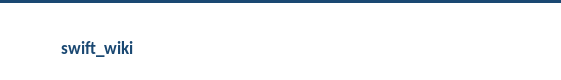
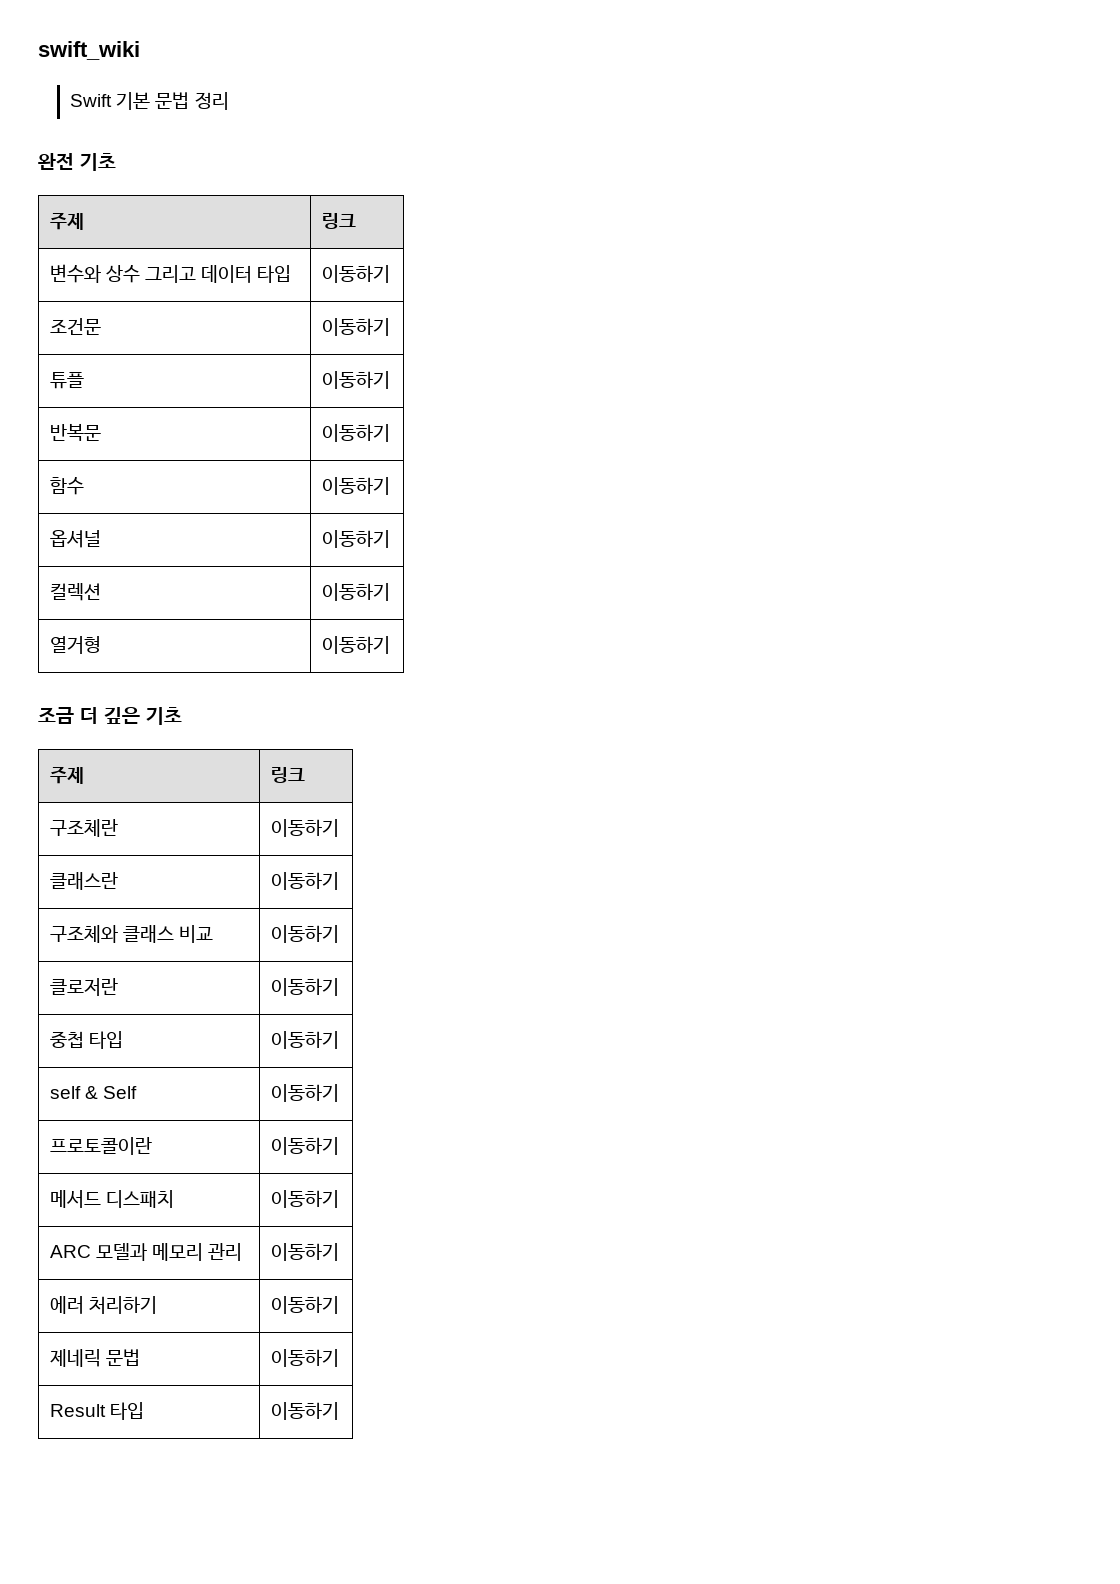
+ Swift 기본 문법 정리
+ 완전 기초
+ 주제 | 링크
+ 변수와 상수 그리고 데이터 타입 | 이동하기
+ 조건문 | 이동하기
+ 튜플 | 이동하기
+ 반복문 | 이동하기
+ 함수 | 이동하기
+ 옵셔널 | 이동하기
+ 컬렉션 | 이동하기
+ 열거형 | 이동하기
+ 조금 더 깊은 기초
+ 주제 | 링크
+ 구조체란 | 이동하기
+ 클래스란 | 이동하기
+ 구조체와 클래스 비교 | 이동하기
+ 클로저란 | 이동하기
+ 중첩 타입 | 이동하기
+ self & Self | 이동하기
+ 프로토콜이란 | 이동하기
+ 메서드 디스패치 | 이동하기
+ ARC 모델과 메모리 관리 | 이동하기
+ 에러 처리하기 | 이동하기
+ 제네릭 문법 | 이동하기
+ Result 타입 | 이동하기

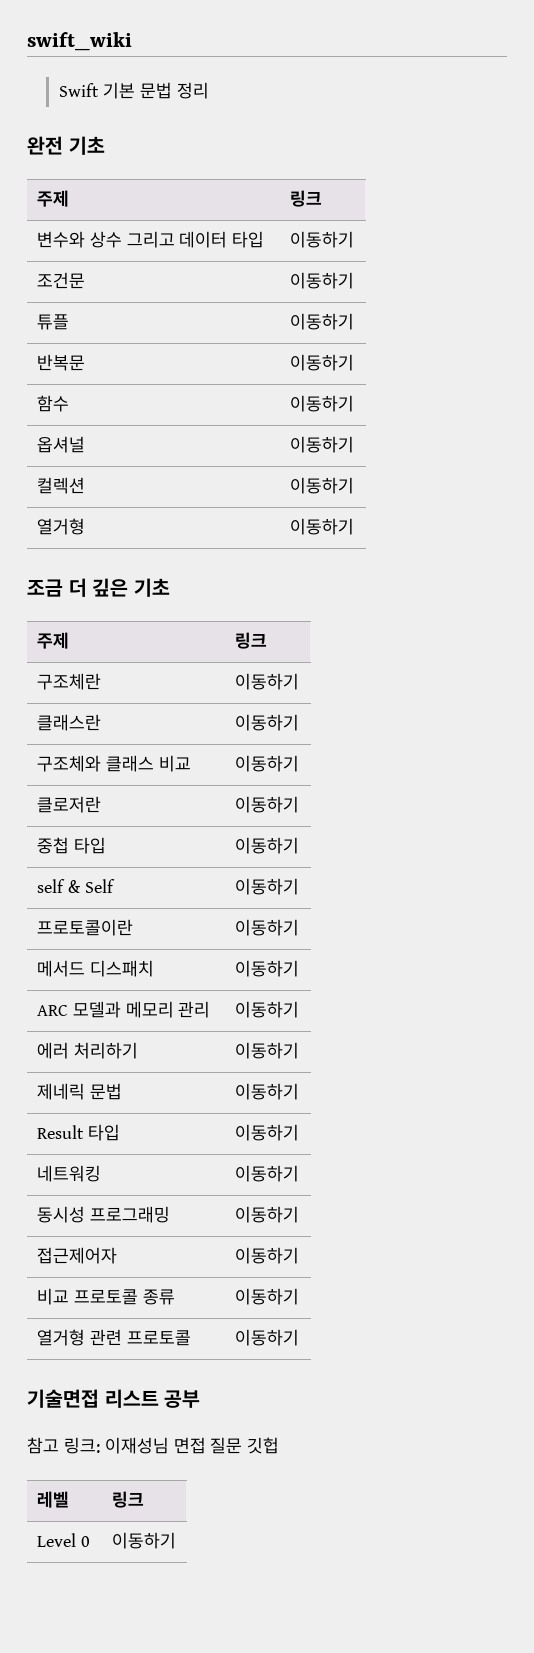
+ 네트워킹 | 이동하기
+ 동시성 프로그래밍 | 이동하기
+ 접근제어자 | 이동하기
+ 비교 프로토콜 종류 | 이동하기
+ 열거형 관련 프로토콜 | 이동하기
+ 기술면접 리스트 공부
+ 참고 링크: 이재성님 면접 질문 깃헙
+ 레벨 | 링크
+ Level 0 | 이동하기

